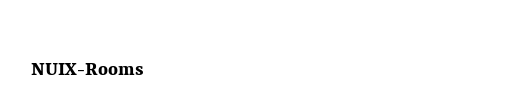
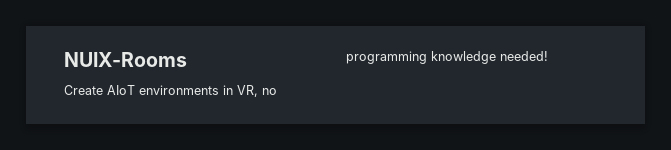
+ Create AIoT environments in VR, no programming knowledge needed!

